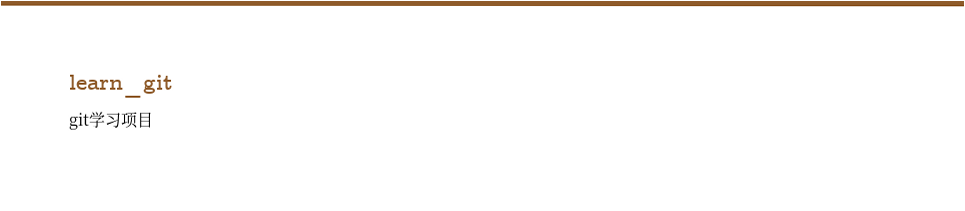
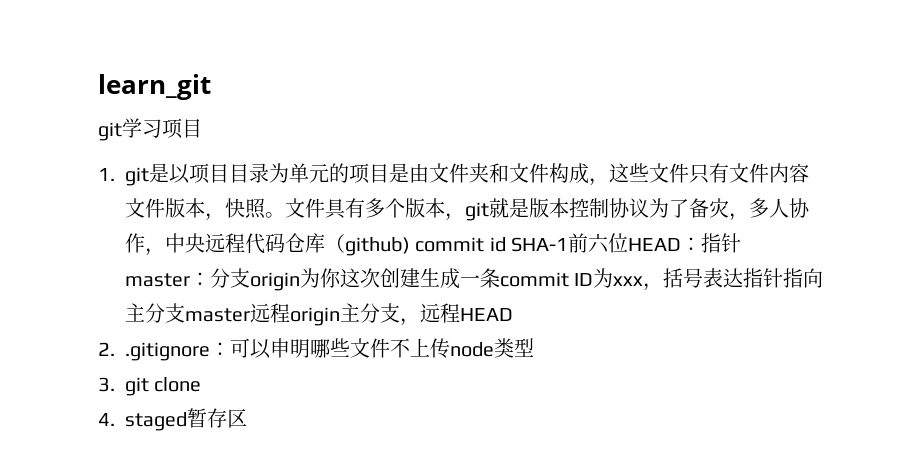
+ 1. git是以项目目录为单元的项目是由文件夹和文件构成，这些文件只有文件内容文件版本，快照。文件具有多个版本，git就是版本控制协议为了备灾，多人协作，中央远程代码仓库（github) commit id SHA-1前六位HEAD：指针master：分支origin为你这次创建生成一条commit ID为xxx，括号表达指针指向主分支master远程origin主分支，远程HEAD
+ 2. .gitignore：可以申明哪些文件不上传node类型
+ 3. git clone
+ 4. staged暂存区

